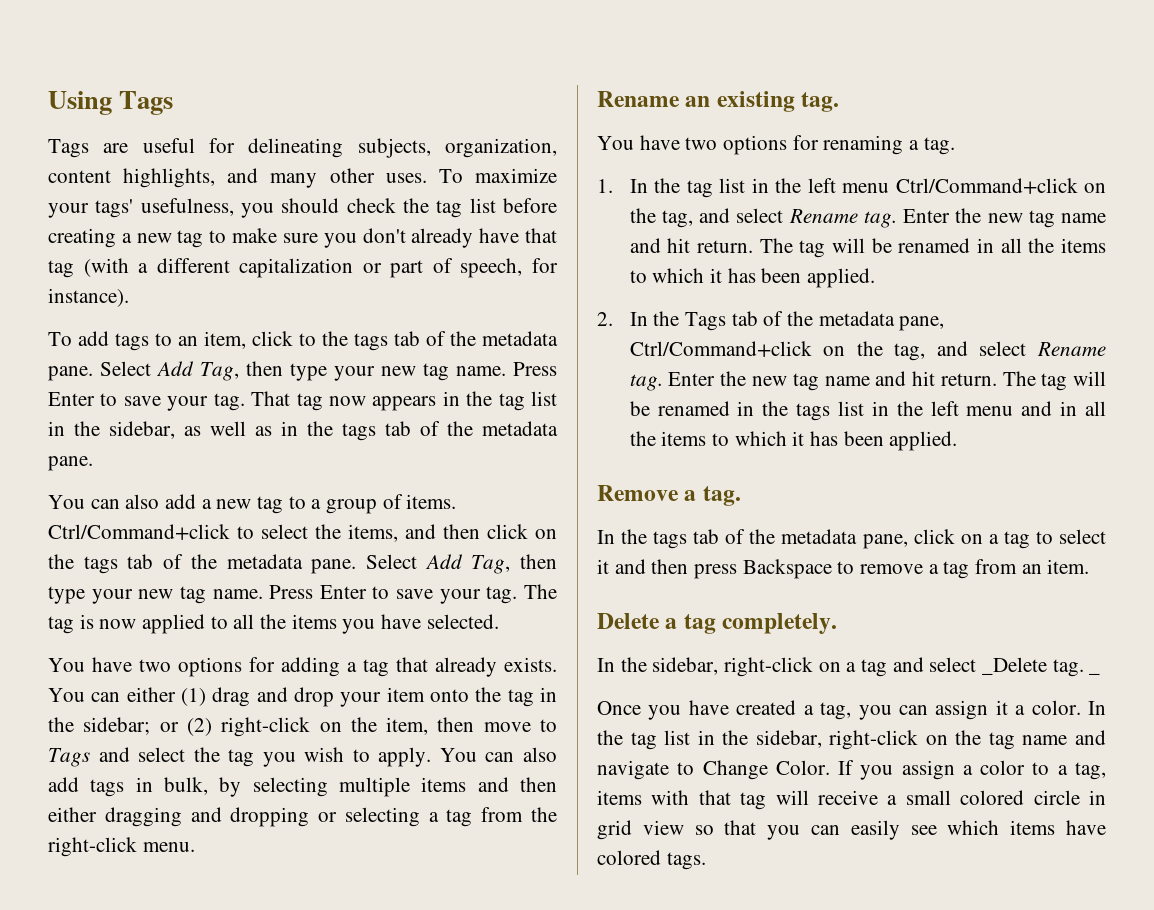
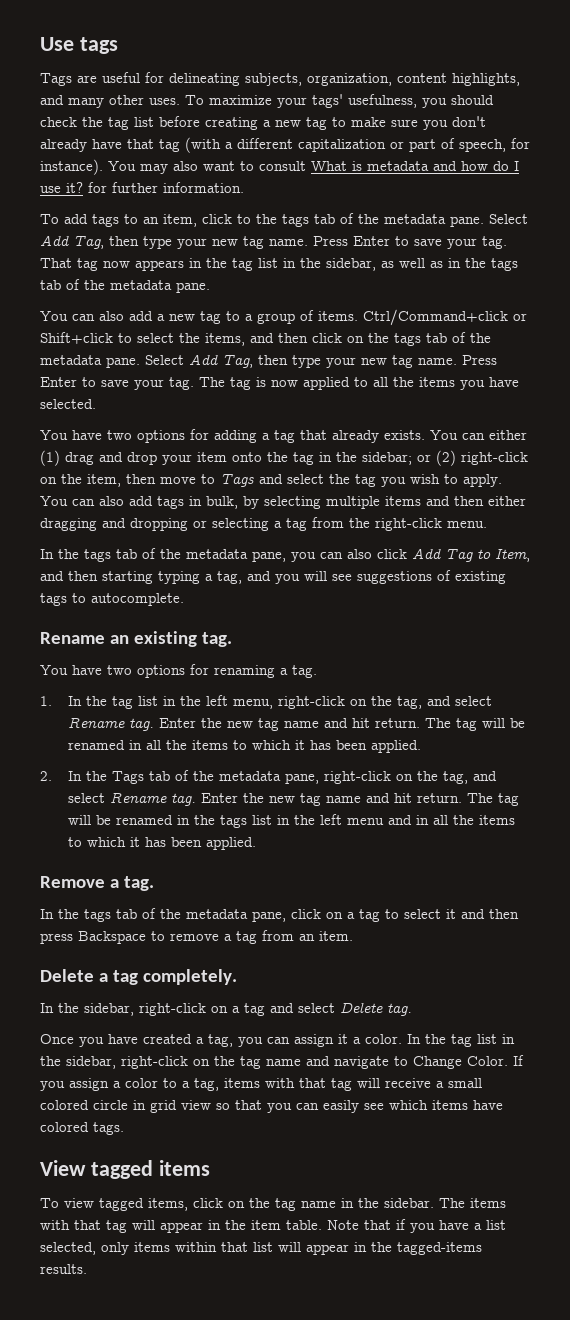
- Using Tags
+ Use tags
+ You may also want to consult What is metadata and how do I use it? for further information.
- Ctrl/Command+click to select the items, and then click on the tags tab of the metadata pane.
+ Ctrl/Command+click or Shift+click to select the items, and then click on the tags tab of the metadata pane.
+ In the tags tab of the metadata pane, you can also click Add Tag to Item, and then starting typing a tag, and you will see suggestions of existing tags to autocomplete.
- 1. In the tag list in the left menu Ctrl/Command+click on the tag, and select Rename tag.
+ 1. In the tag list in the left menu, right-click on the tag, and select Rename tag.
- 2. In the Tags tab of the metadata pane, Ctrl/Command+click on the tag, and select Rename tag.
+ 2. In the Tags tab of the metadata pane, right-click on the tag, and select Rename tag.
- In the sidebar, right-click on a tag and select _Delete tag. _
+ In the sidebar, right-click on a tag and select Delete tag.
+ View tagged items
+ To view tagged items, click on the tag name in the sidebar. The items with that tag will appear in the item table. Note that if you have a list selected, only items within that list will appear in the tagged-items results.

